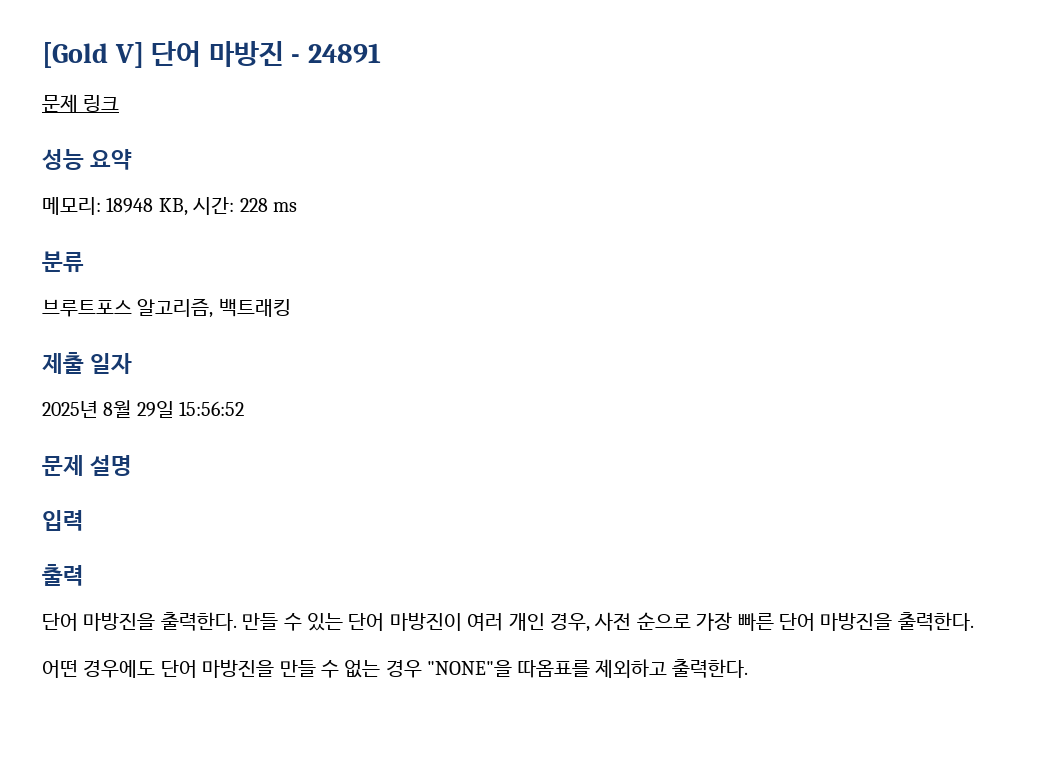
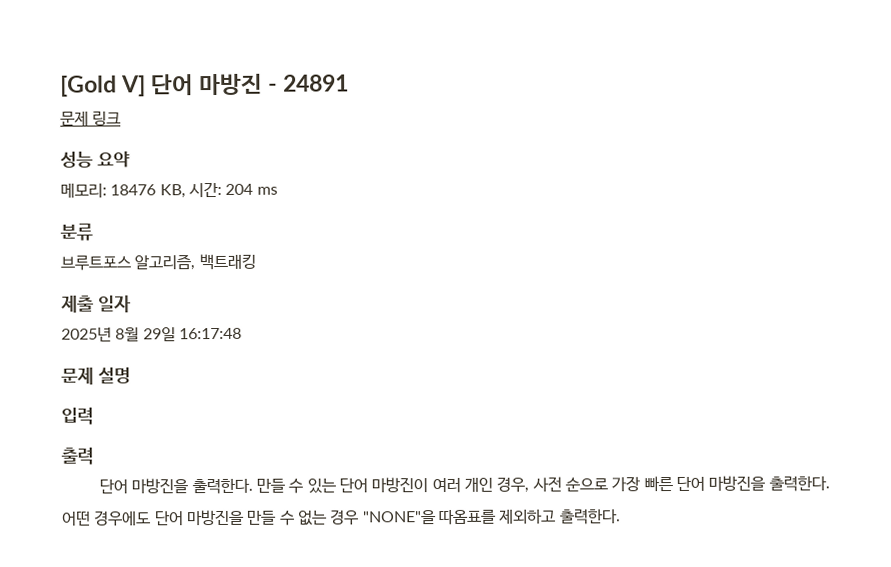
- 메모리: 18948 KB, 시간: 228 ms
+ 메모리: 18476 KB, 시간: 204 ms
- 2025년 8월 29일 15:56:52
+ 2025년 8월 29일 16:17:48

